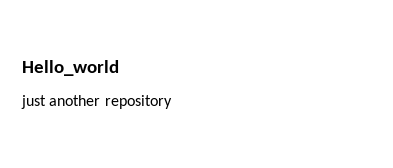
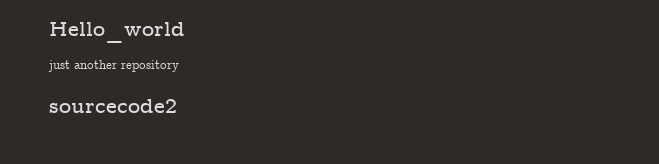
+ sourcecode2

